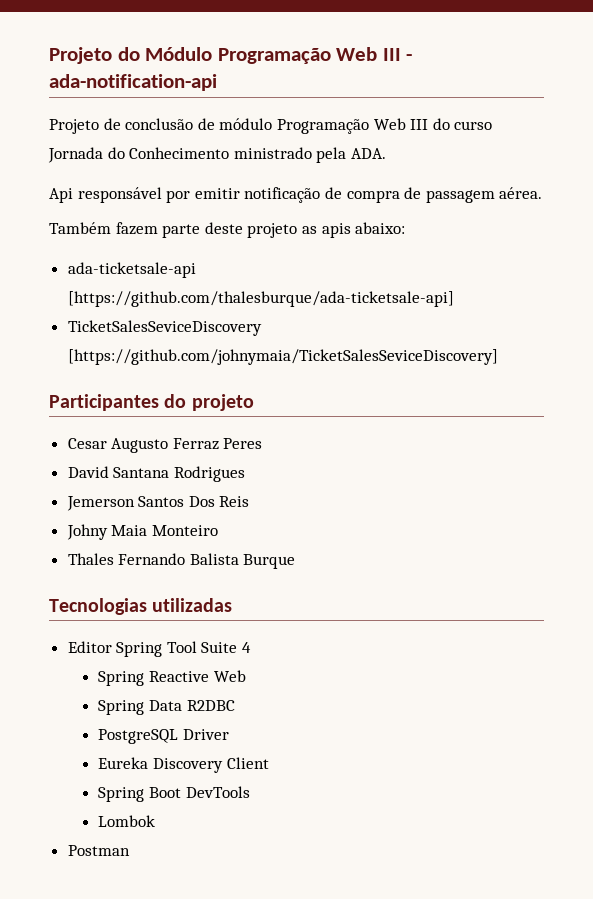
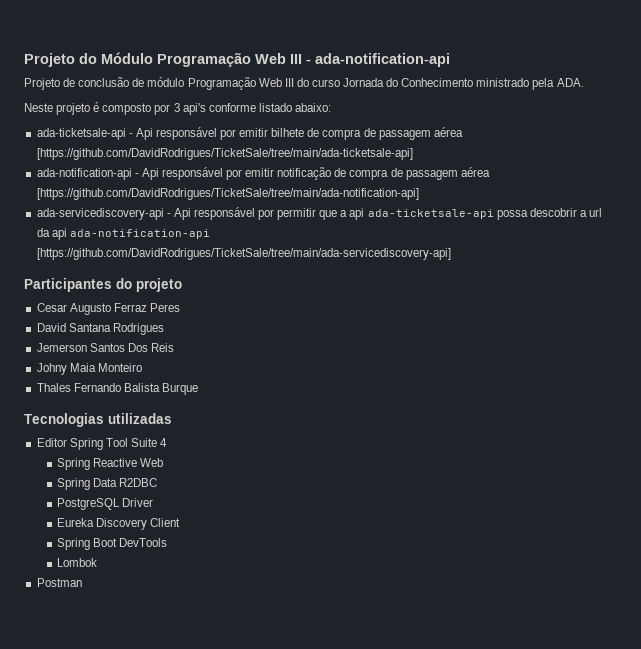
- Api responsável por emitir notificação de compra de passagem aérea.
- Também fazem parte deste projeto as apis abaixo:
- ada-ticketsale-api [https://github.com/thalesburque/ada-ticketsale-api]
- TicketSalesSeviceDiscovery [https://github.com/johnymaia/TicketSalesSeviceDiscovery]
+ Neste projeto é composto por 3 api's conforme listado abaixo:
+ ada-ticketsale-api - Api responsável por emitir bilhete de compra de passagem aérea [https://github.com/DavidRodrigues/TicketSale/tree/main/ada-ticketsale-api]
+ ada-notification-api - Api responsável por emitir notificação de compra de passagem aérea [https://github.com/DavidRodrigues/TicketSale/tree/main/ada-notification-api]
+ ada-servicediscovery-api - Api responsável por permitir que a api ada-ticketsale-api possa descobrir a url da api ada-notification-api [https://github.com/DavidRodrigues/TicketSale/tree/main/ada-servicediscovery-api]

